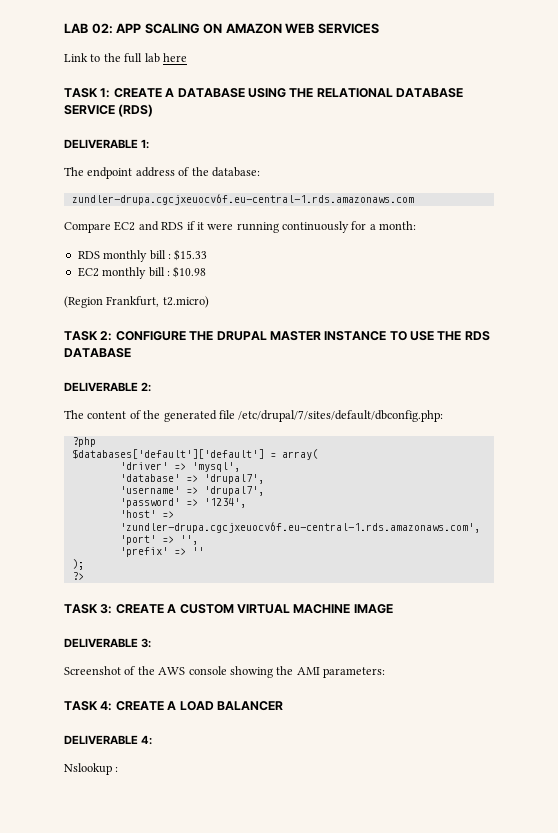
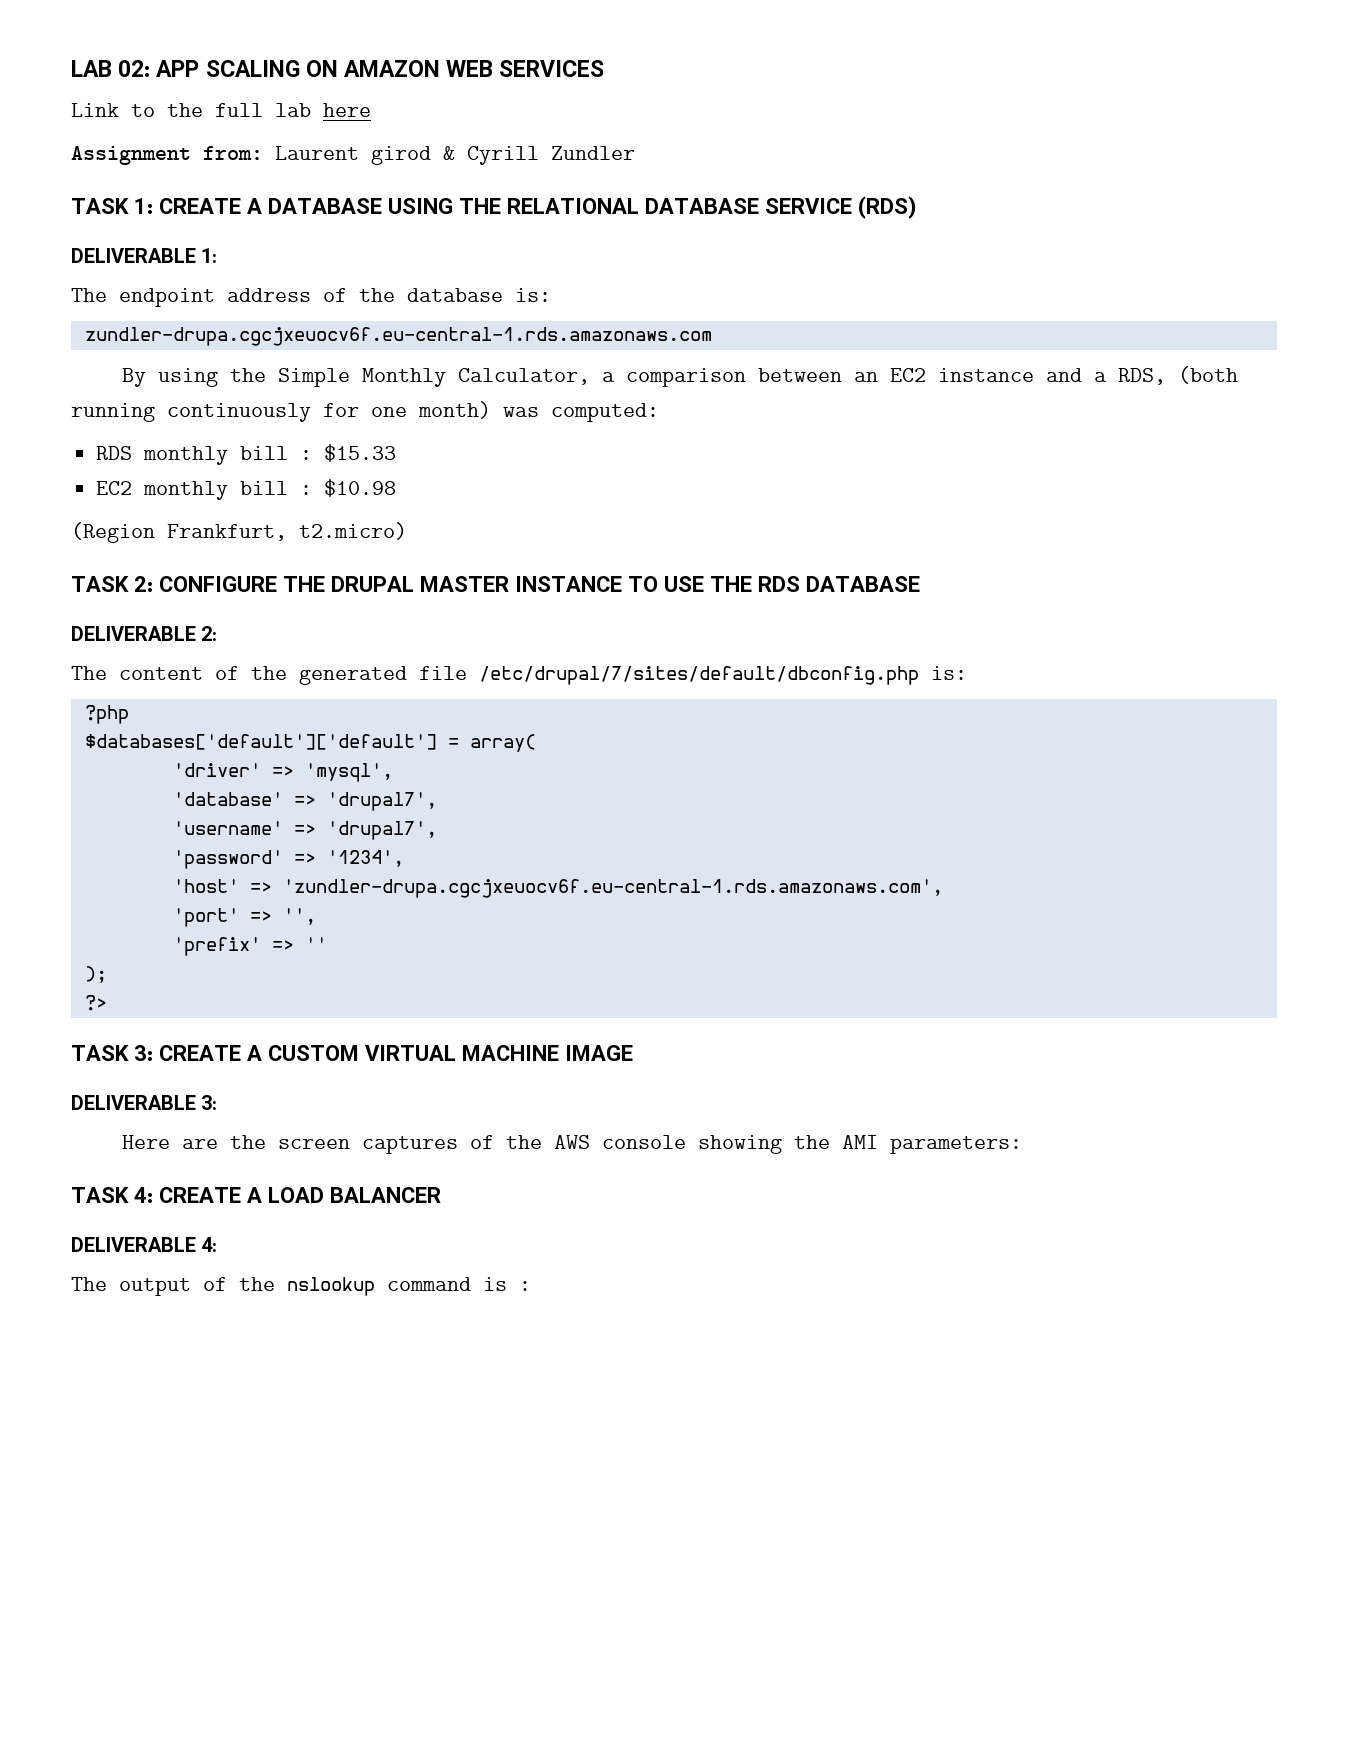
+ Assignment from: Laurent girod & Cyrill Zundler
- The endpoint address of the database:
+ The endpoint address of the database is:
- Compare EC2 and RDS if it were running continuously for a month:
+ By using the Simple Monthly Calculator, a comparison between an EC2 instance and a RDS, (both running continuously for one month) was computed:
- The content of the generated file /etc/drupal/7/sites/default/dbconfig.php:
+ The content of the generated file /etc/drupal/7/sites/default/dbconfig.php is:
- Screenshot of the AWS console showing the AMI parameters:
+ Here are the screen captures of the AWS console showing the AMI parameters:
- Nslookup :
+ The output of the nslookup command is :

